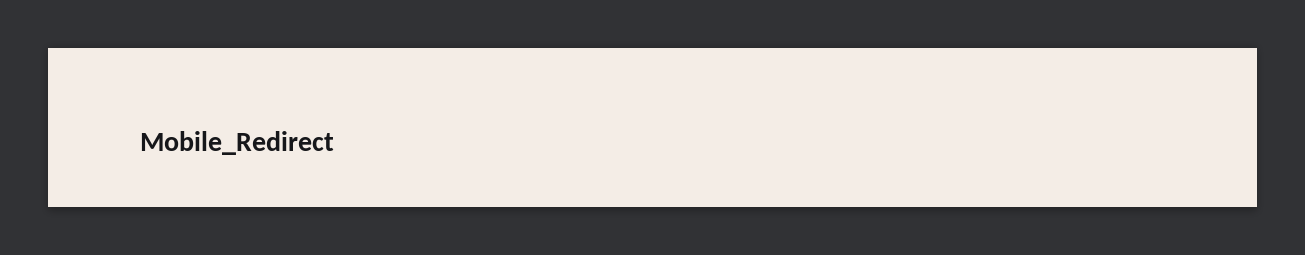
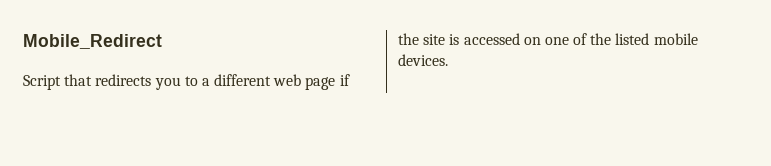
+ Script that redirects you to a different web page if the site is accessed on one of the listed mobile devices.

